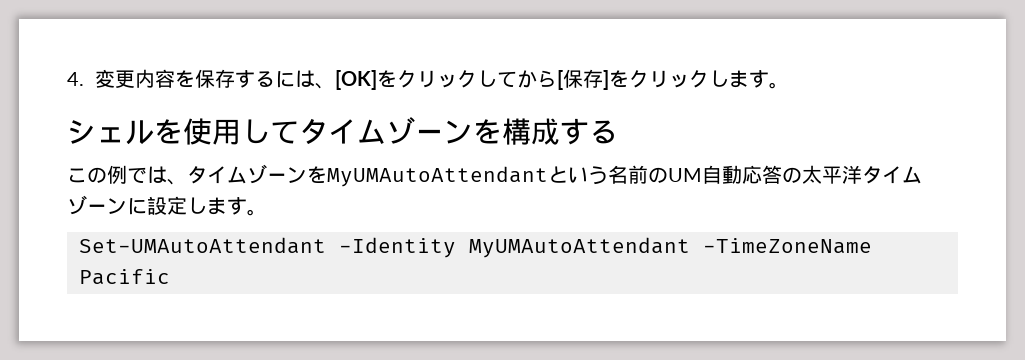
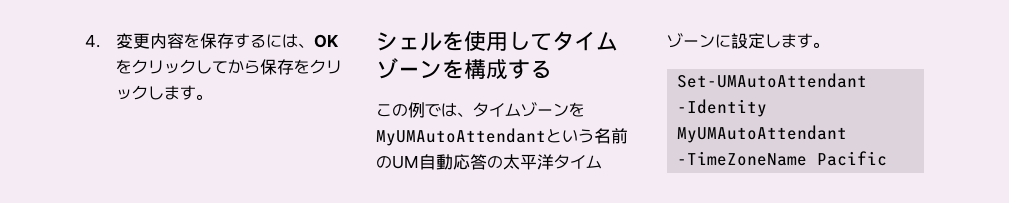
- 4.変更内容を保存するには、[OK]をクリックしてから[保存]をクリックします。
+ 4.変更内容を保存するには、OKをクリックしてから保存をクリックします。

